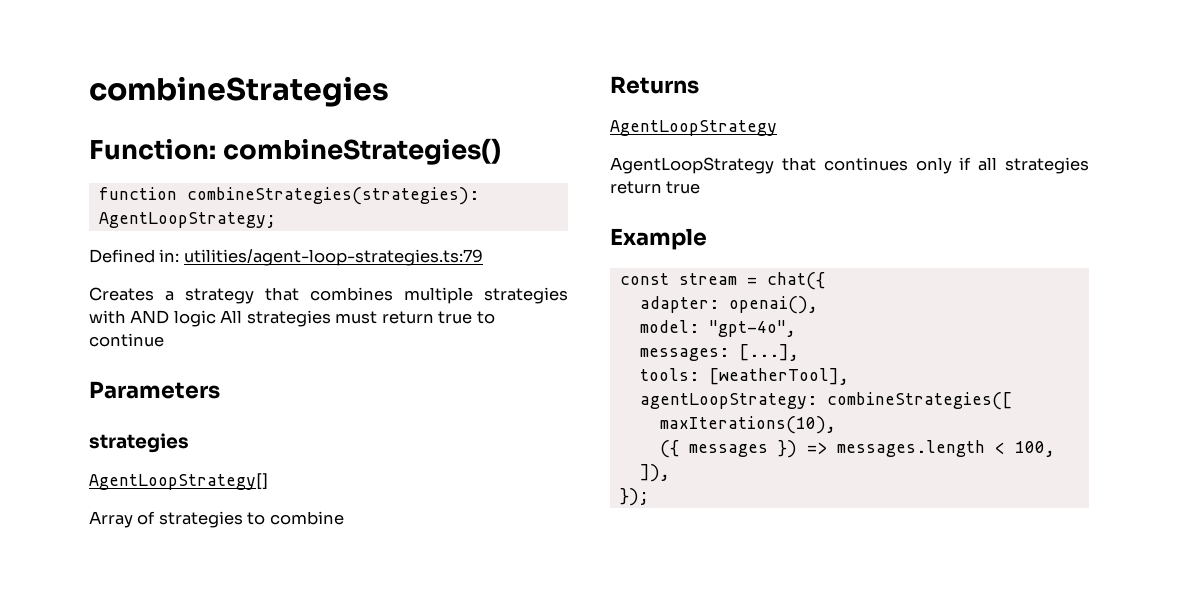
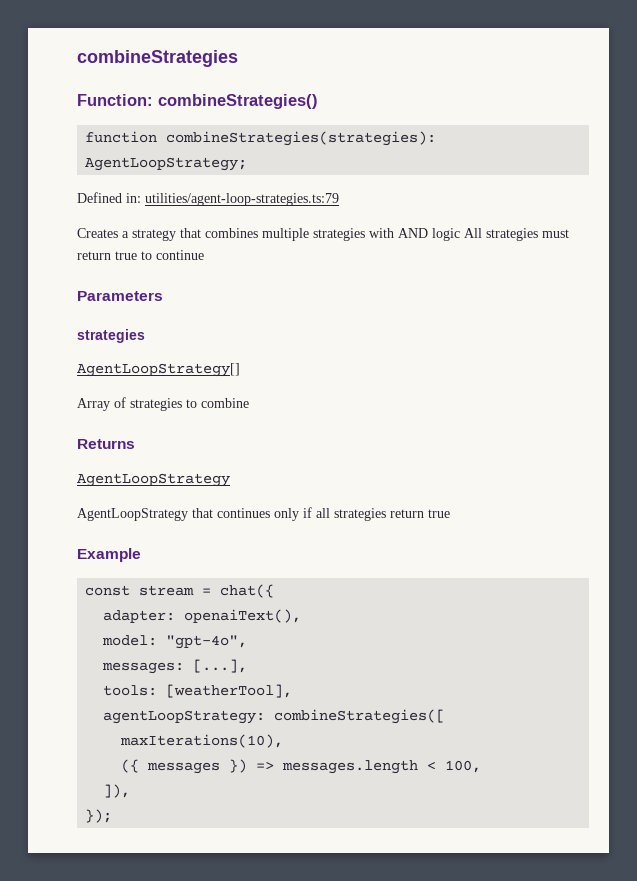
- adapter: openai(),
+ adapter: openaiText(),

